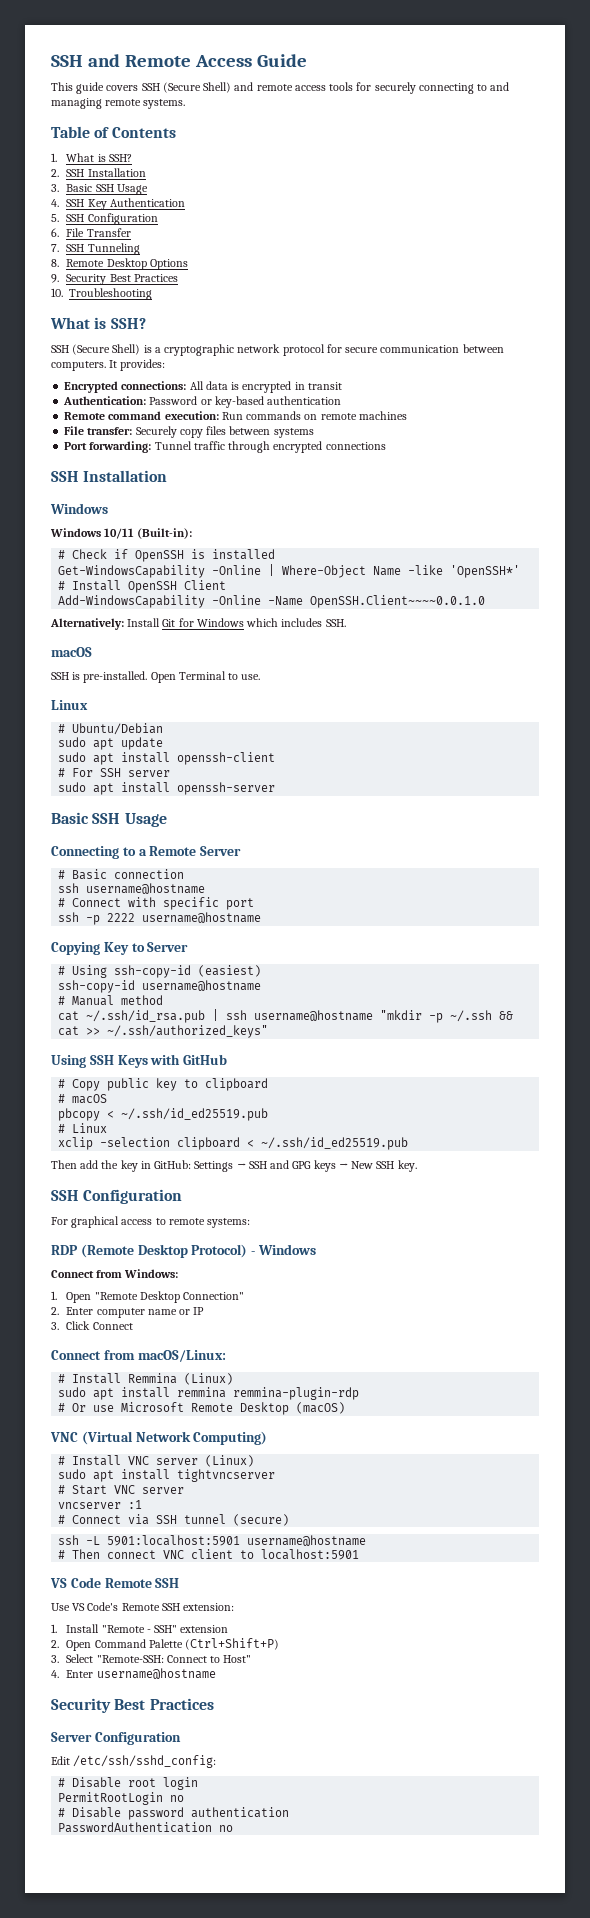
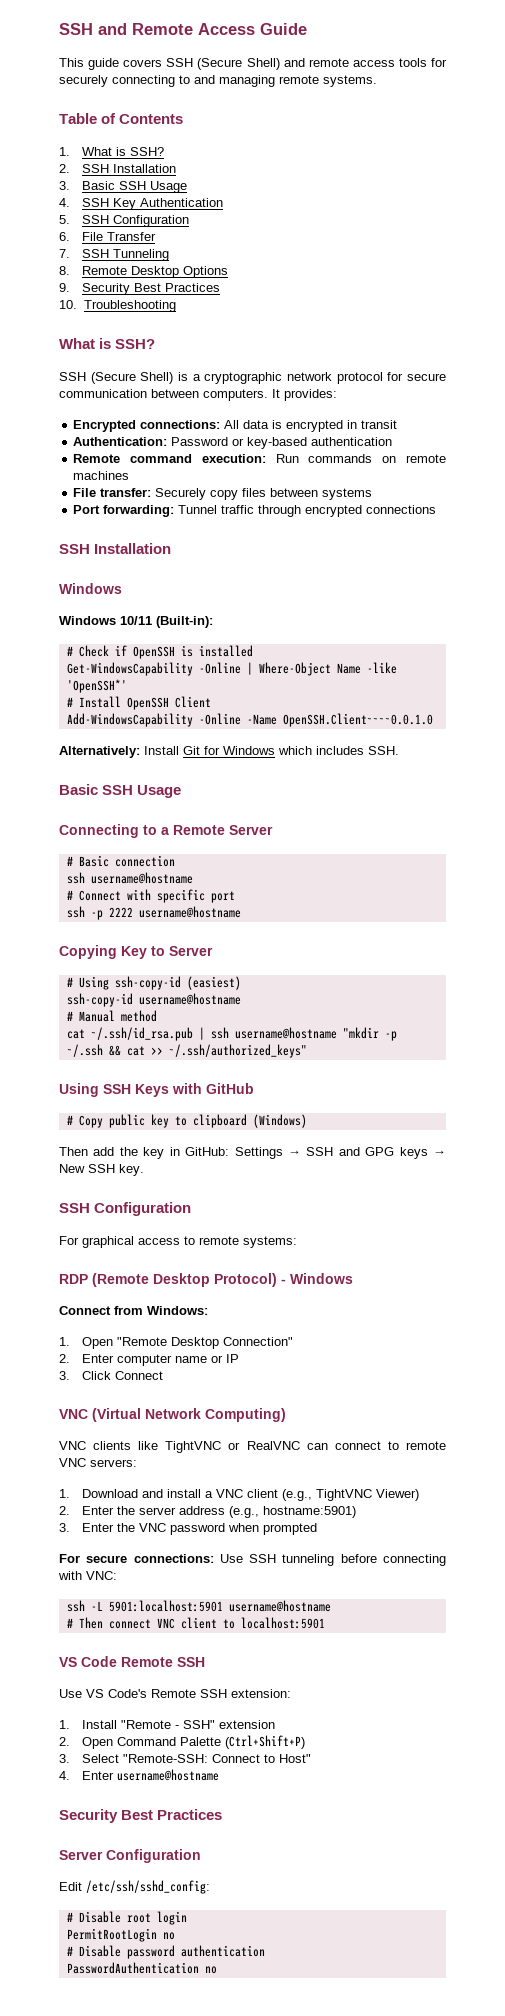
  Alternatively: Install Git for Windows which includes SSH.
- macOS
- SSH is pre-installed. Open Terminal to use.
- Linux
- # Ubuntu/Debian
- sudo apt update
- sudo apt install openssh-client
- # For SSH server
- sudo apt install openssh-server
- # Copy public key to clipboard
- # macOS
- pbcopy < ~/.ssh/id_ed25519.pub
- # Linux
- xclip -selection clipboard < ~/.ssh/id_ed25519.pub
+ # Copy public key to clipboard (Windows)
- Connect from macOS/Linux:
- # Install Remmina (Linux)
- sudo apt install remmina remmina-plugin-rdp
- # Or use Microsoft Remote Desktop (macOS)
  VNC (Virtual Network Computing)
- # Install VNC server (Linux)
- sudo apt install tightvncserver
- # Start VNC server
- vncserver :1
- # Connect via SSH tunnel (secure)
+ VNC clients like TightVNC or RealVNC can connect to remote VNC servers:
+ 1. Download and install a VNC client (e.g., TightVNC Viewer)
+ 2. Enter the server address (e.g., hostname:5901)
+ 3. Enter the VNC password when prompted
+ For secure connections: Use SSH tunneling before connecting with VNC:

